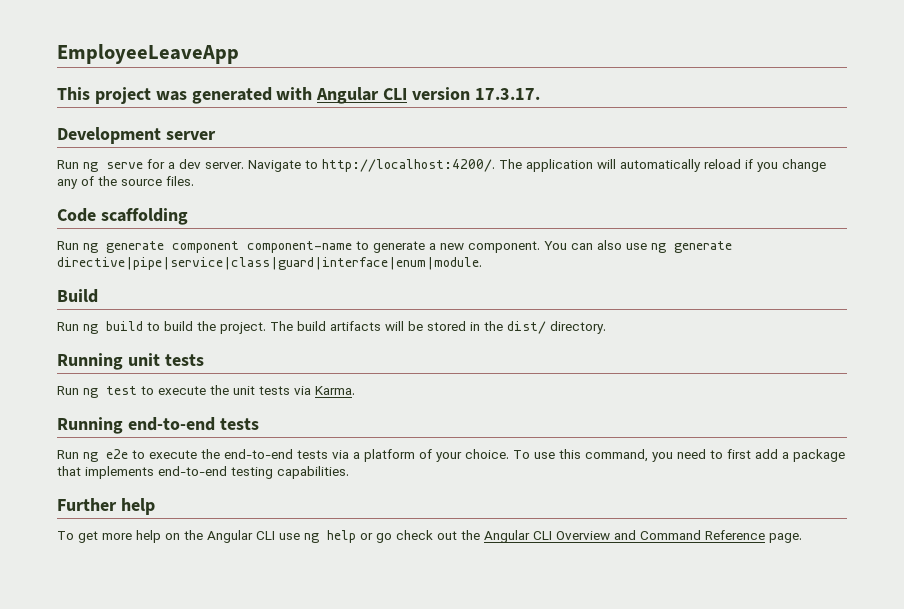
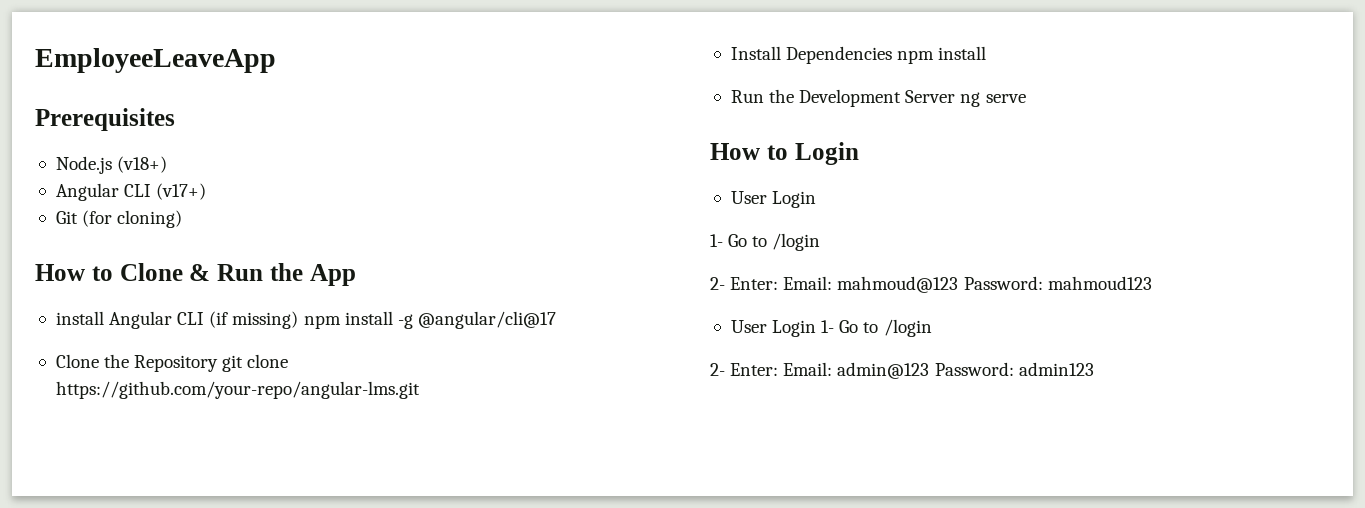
- This project was generated with Angular CLI version 17.3.17.
- Development server
- Run ng serve for a dev server. Navigate to http://localhost:4200/. The application will automatically reload if you change any of the source files.
- Code scaffolding
- Run ng generate component component-name to generate a new component. You can also use ng generate directive|pipe|service|class|guard|interface|enum|module.
- Build
- Run ng build to build the project. The build artifacts will be stored in the dist/ directory.
- Running unit tests
- Run ng test to execute the unit tests via Karma.
- Running end-to-end tests
- Run ng e2e to execute the end-to-end tests via a platform of your choice. To use this command, you need to first add a package that implements end-to-end testing capabilities.
- Further help
- To get more help on the Angular CLI use ng help or go check out the Angular CLI Overview and Command Reference page.
+ Prerequisites
+ Node.js (v18+)
+ Angular CLI (v17+)
+ Git (for cloning)
+ How to Clone & Run the App
+ install Angular CLI (if missing) npm install -g @angular/cli@17
+ Clone the Repository git clone https://github.com/your-repo/angular-lms.git
+ Install Dependencies npm install
+ Run the Development Server ng serve
+ How to Login
+ User Login
+ 1- Go to /login
+ 2- Enter: Email: mahmoud@123 Password: mahmoud123
+ User Login 1- Go to /login
+ 2- Enter: Email: admin@123 Password: admin123

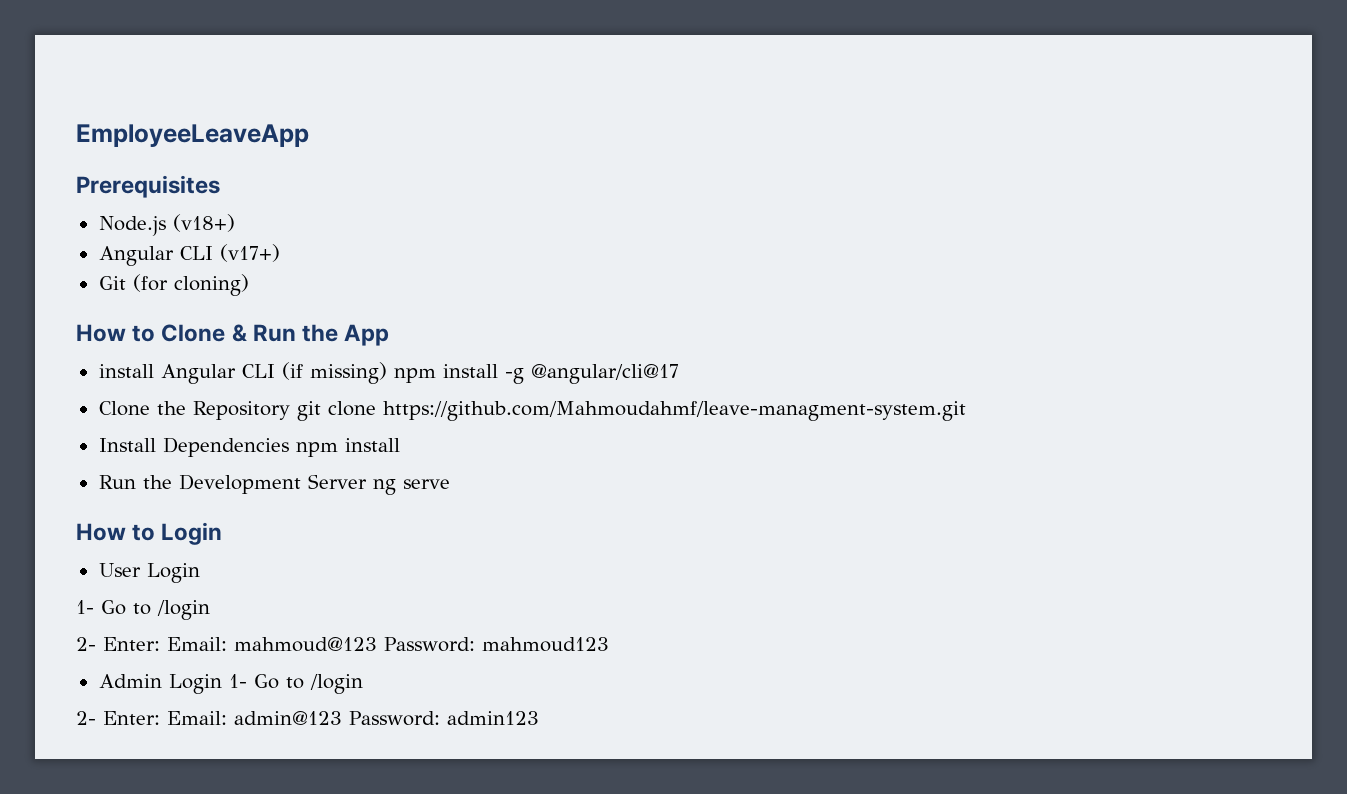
- Clone the Repository git clone https://github.com/your-repo/angular-lms.git
+ Clone the Repository git clone https://github.com/Mahmoudahmf/leave-managment-system.git
- User Login 1- Go to /login
+ Admin Login 1- Go to /login

